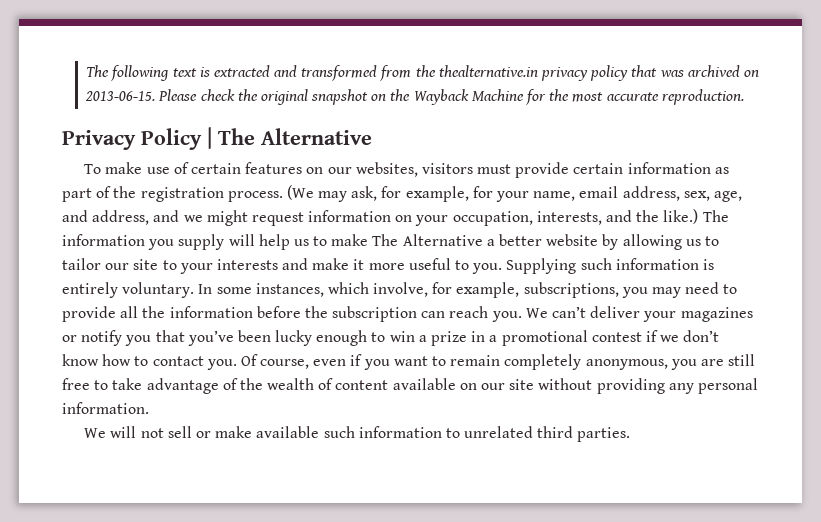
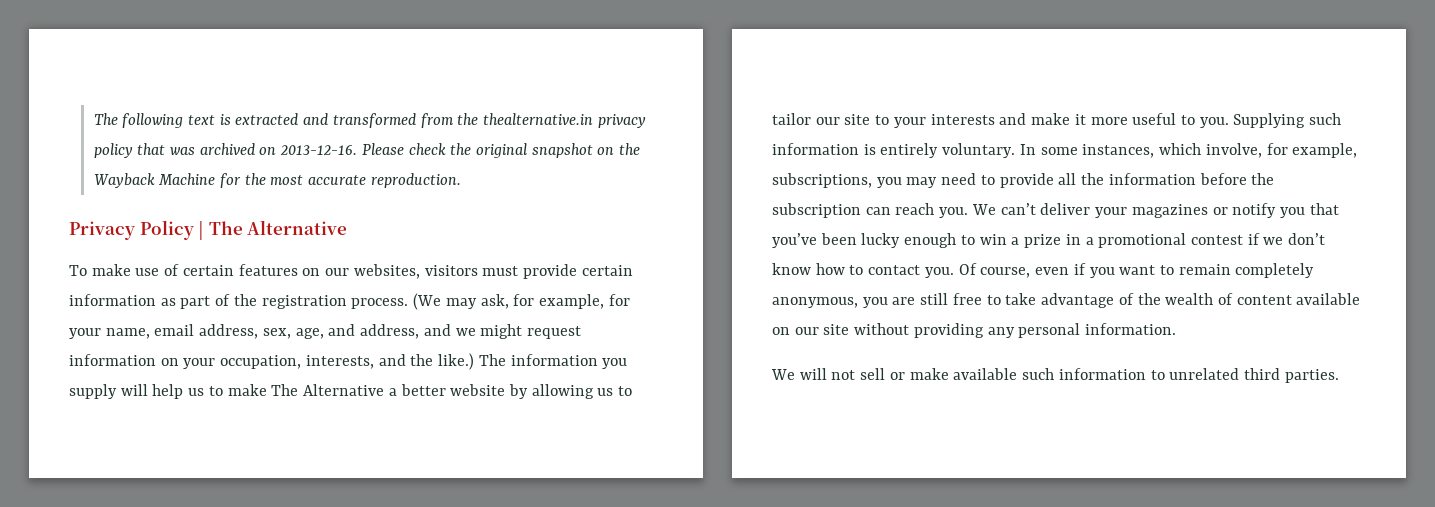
- The following text is extracted and transformed from the thealternative.in privacy policy that was archived on 2013-06-15.
+ The following text is extracted and transformed from the thealternative.in privacy policy that was archived on 2013-12-16.

